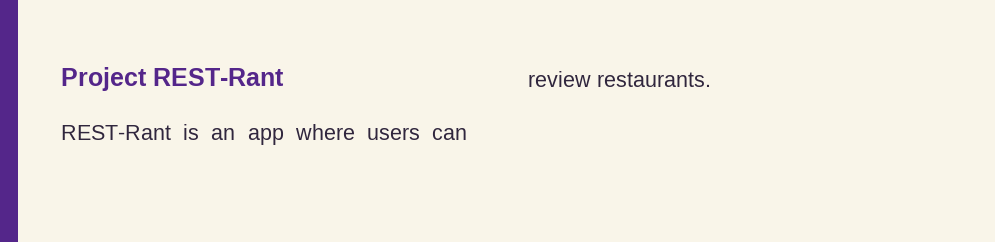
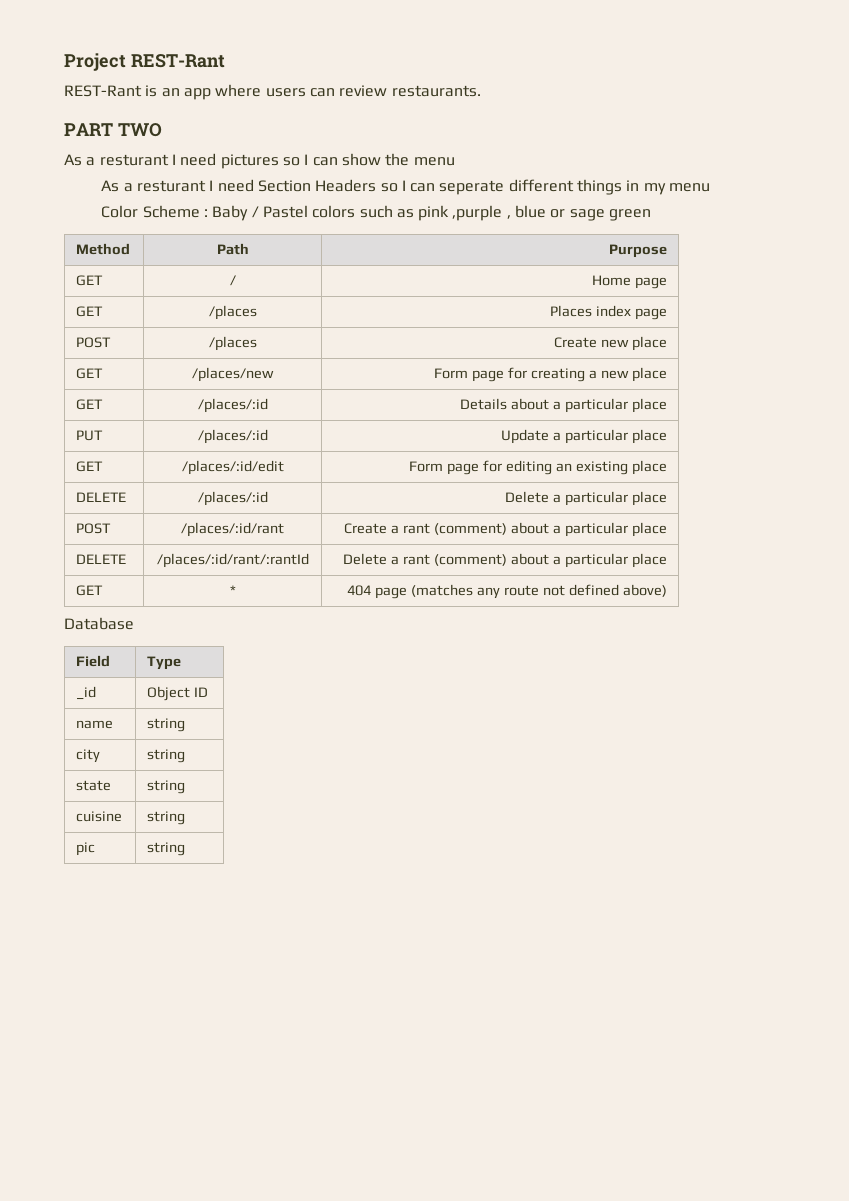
+ PART TWO
+ As a resturant I need pictures so I can show the menu
+ As a resturant I need Section Headers so I can seperate different things in my menu
+ Color Scheme : Baby / Pastel colors such as pink ,purple , blue or sage green
+ Method | Path | Purpose
+ GET | / | Home page
+ GET | /places | Places index page
+ POST | /places | Create new place
+ GET | /places/new | Form page for creating a new place
+ GET | /places/:id | Details about a particular place
+ PUT | /places/:id | Update a particular place
+ GET | /places/:id/edit | Form page for editing an existing place
+ DELETE | /places/:id | Delete a particular place
+ POST | /places/:id/rant | Create a rant (comment) about a particular place
+ DELETE | /places/:id/rant/:rantId | Delete a rant (comment) about a particular place
+ GET | * | 404 page (matches any route not defined above)
+ Database
+ Field | Type
+ _id | Object ID
+ name | string
+ city | string
+ state | string
+ cuisine | string
+ pic | string

